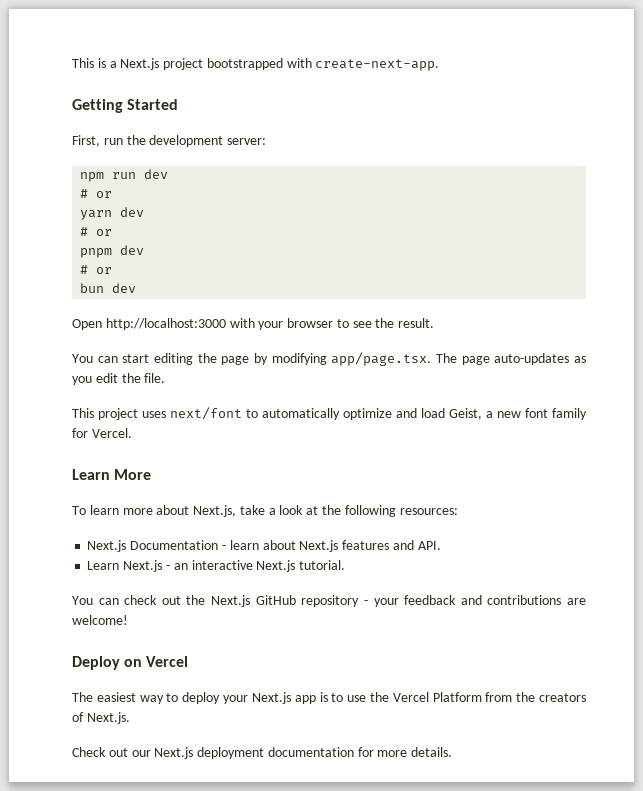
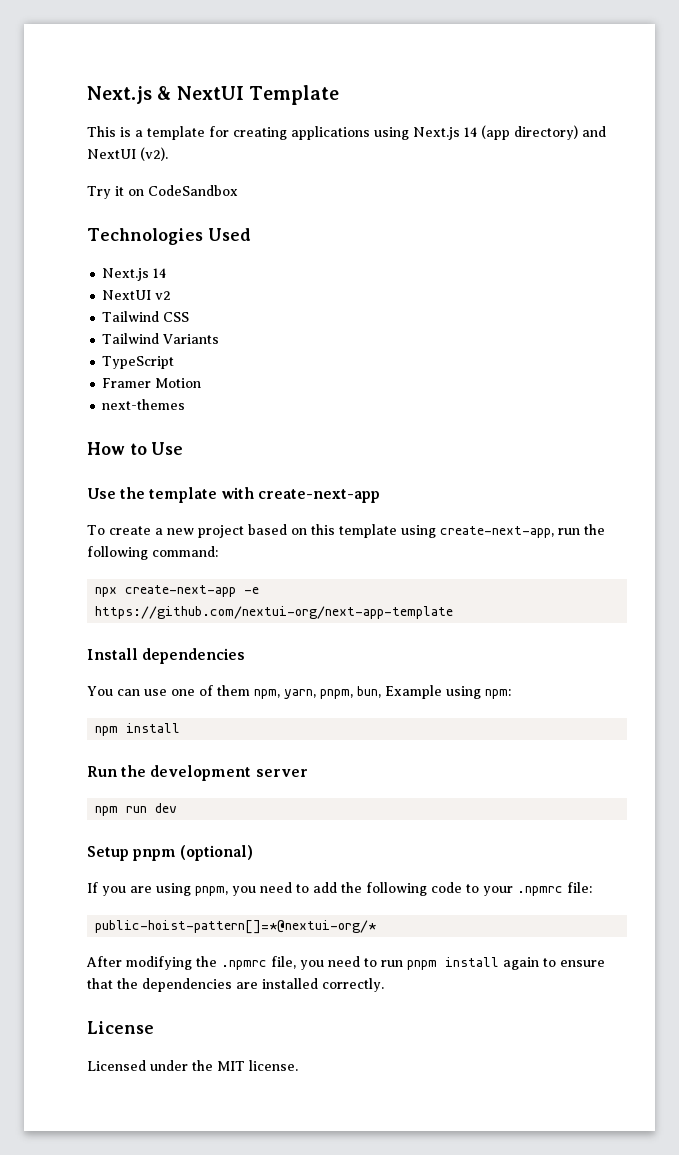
- This is a Next.js project bootstrapped with create-next-app.
- Getting Started
- First, run the development server:
+ Next.js & NextUI Template
+ This is a template for creating applications using Next.js 14 (app directory) and NextUI (v2).
+ Try it on CodeSandbox
+ Technologies Used
+ Next.js 14
+ NextUI v2
+ Tailwind CSS
+ Tailwind Variants
+ TypeScript
+ Framer Motion
+ next-themes
+ How to Use
+ Use the template with create-next-app
+ To create a new project based on this template using create-next-app, run the following command:
+ npx create-next-app -e https://github.com/nextui-org/next-app-template
+ Install dependencies
+ You can use one of them npm, yarn, pnpm, bun, Example using npm:
+ npm install
+ Run the development server
  npm run dev
- # or
- yarn dev
- # or
- pnpm dev
- # or
- bun dev
- Open http://localhost:3000 with your browser to see the result.
- You can start editing the page by modifying app/page.tsx. The page auto-updates as you edit the file.
- This project uses next/font to automatically optimize and load Geist, a new font family for Vercel.
- Learn More
- To learn more about Next.js, take a look at the following resources:
- Next.js Documentation - learn about Next.js features and API.
- Learn Next.js - an interactive Next.js tutorial.
- You can check out the Next.js GitHub repository - your feedback and contributions are welcome!
- Deploy on Vercel
- The easiest way to deploy your Next.js app is to use the Vercel Platform from the creators of Next.js.
- Check out our Next.js deployment documentation for more details.
+ Setup pnpm (optional)
+ If you are using pnpm, you need to add the following code to your .npmrc file:
+ public-hoist-pattern[]=*@nextui-org/*
+ After modifying the .npmrc file, you need to run pnpm install again to ensure that the dependencies are installed correctly.
+ License
+ Licensed under the MIT license.

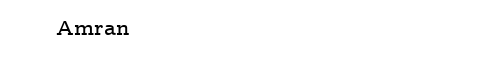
- Next.js & NextUI Template
- This is a template for creating applications using Next.js 14 (app directory) and NextUI (v2).
- Try it on CodeSandbox
- Technologies Used
- Next.js 14
- NextUI v2
- Tailwind CSS
- Tailwind Variants
- TypeScript
- Framer Motion
- next-themes
- How to Use
- Use the template with create-next-app
- To create a new project based on this template using create-next-app, run the following command:
- npx create-next-app -e https://github.com/nextui-org/next-app-template
- Install dependencies
- You can use one of them npm, yarn, pnpm, bun, Example using npm:
- npm install
- Run the development server
- npm run dev
- Setup pnpm (optional)
- If you are using pnpm, you need to add the following code to your .npmrc file:
- public-hoist-pattern[]=*@nextui-org/*
- After modifying the .npmrc file, you need to run pnpm install again to ensure that the dependencies are installed correctly.
- License
- Licensed under the MIT license.
+ Amran

